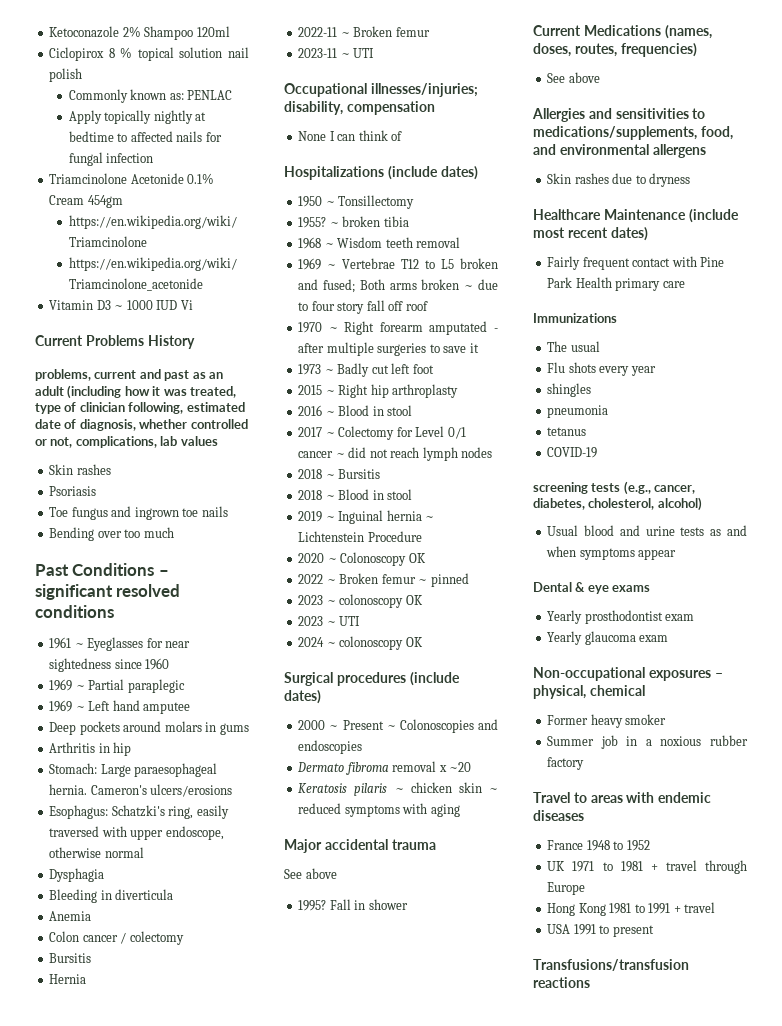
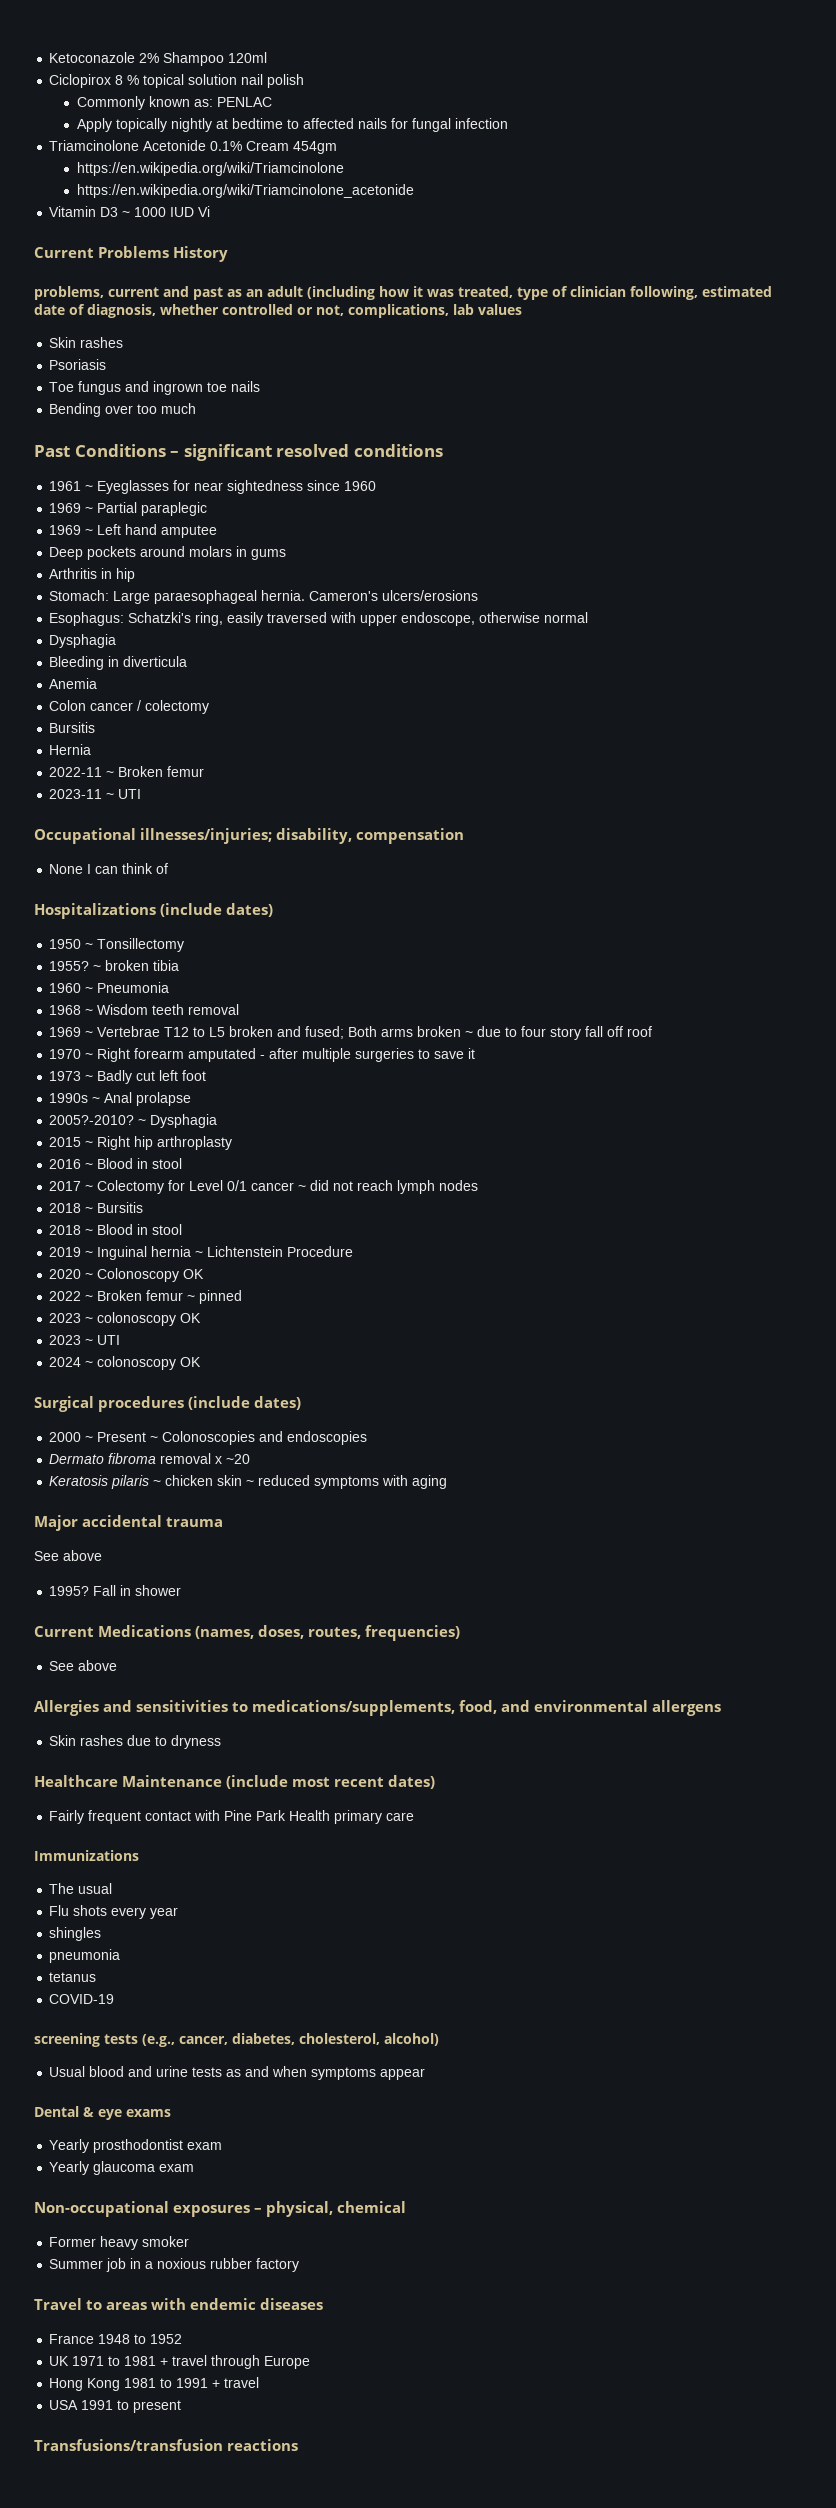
+ 1960 ~ Pneumonia
+ 1990s ~ Anal prolapse
+ 2005?-2010? ~ Dysphagia

